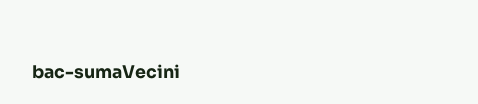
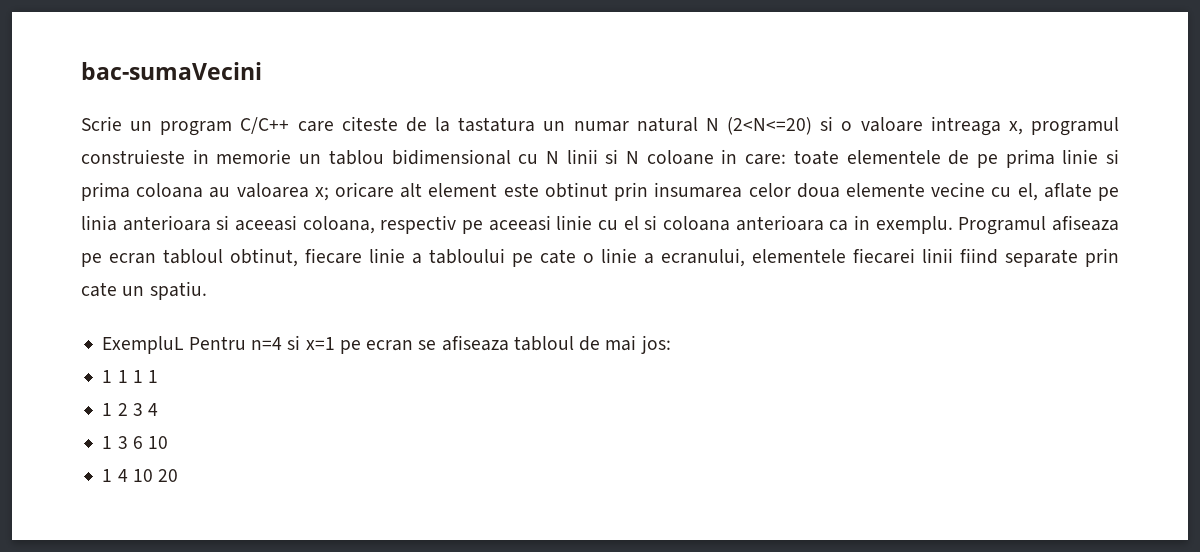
+ Scrie un program C/C++ care citeste de la tastatura un numar natural N (2<N<=20) si o valoare intreaga x, programul construieste in memorie un tablou bidimensional cu N linii si N coloane in care: toate elementele de pe prima linie si prima coloana au valoarea x; oricare alt element este obtinut prin insumarea celor doua elemente vecine cu el, aflate pe linia anterioara si aceeasi coloana, respectiv pe aceeasi linie cu el si coloana anterioara ca in exemplu. Programul afiseaza pe ecran tabloul obtinut, fiecare linie a tabloului pe cate o linie a ecranului, elementele fiecarei linii fiind separate prin cate un spatiu.
+ ExempluL Pentru n=4 si x=1 pe ecran se afiseaza tabloul de mai jos:
+ 1 1 1 1
+ 1 2 3 4
+ 1 3 6 10
+ 1 4 10 20

